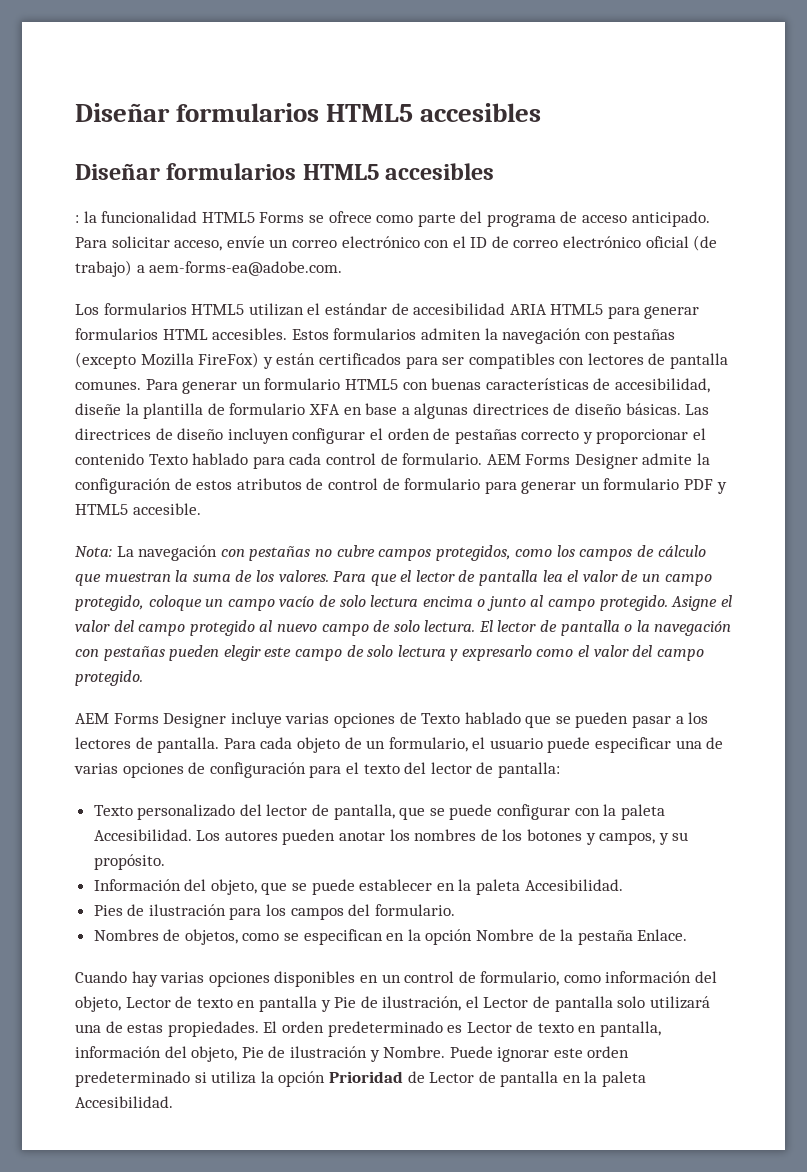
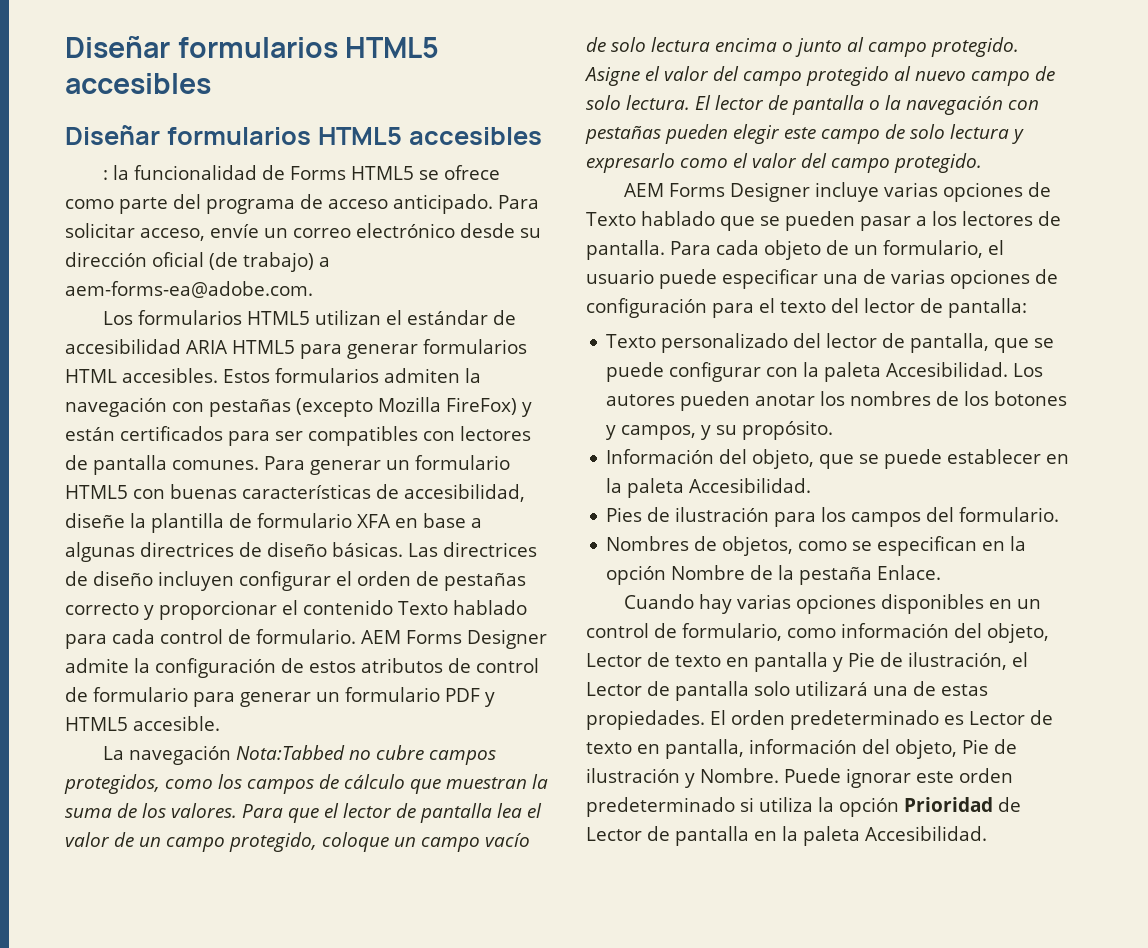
- : la funcionalidad HTML5 Forms se ofrece como parte del programa de acceso anticipado.
+ : la funcionalidad de Forms HTML5 se ofrece como parte del programa de acceso anticipado.
- Para solicitar acceso, envíe un correo electrónico con el ID de correo electrónico oficial (de trabajo) a aem-forms-ea@adobe.com.
+ Para solicitar acceso, envíe un correo electrónico desde su dirección oficial (de trabajo) a aem-forms-ea@adobe.com.
- Nota: La navegación con pestañas no cubre campos protegidos, como los campos de cálculo que muestran la suma de los valores.
+ La navegación Nota:Tabbed no cubre campos protegidos, como los campos de cálculo que muestran la suma de los valores.

